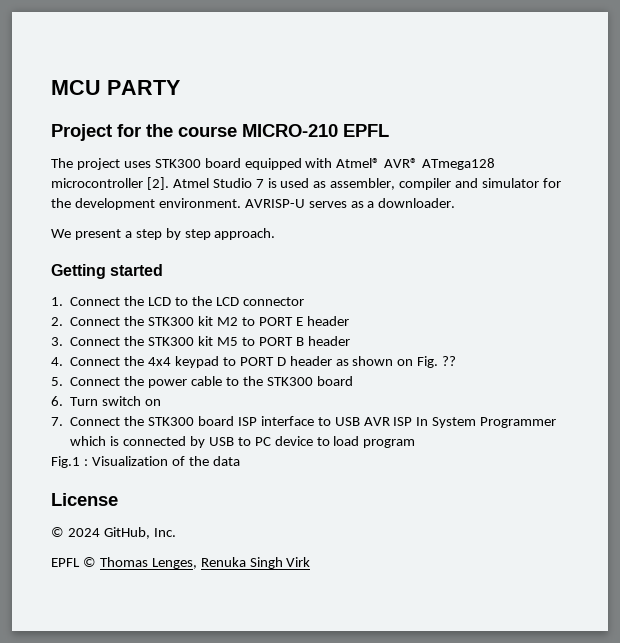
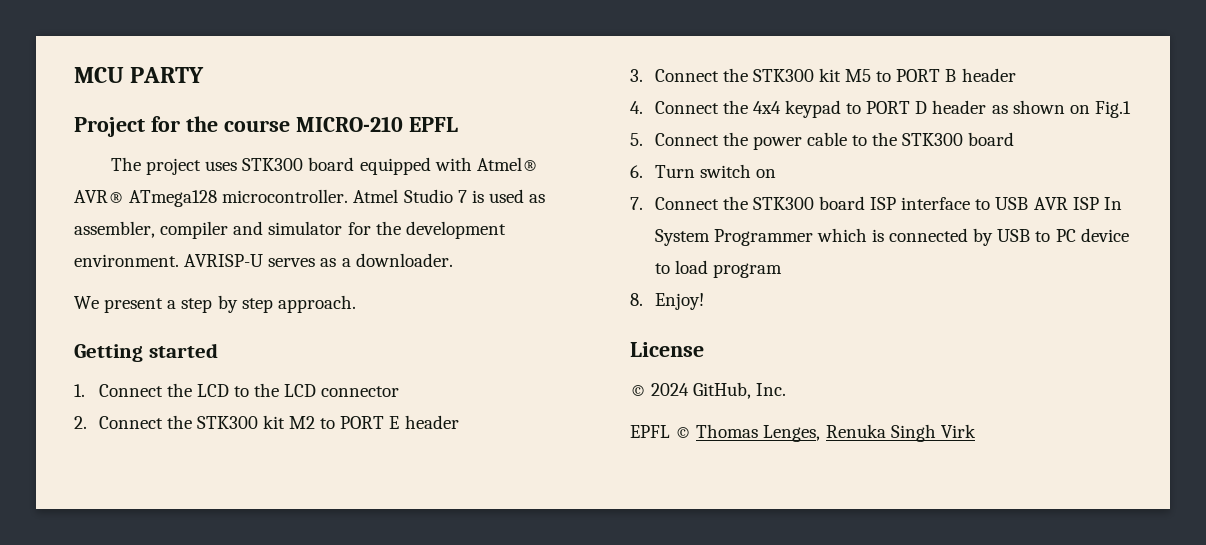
- The project uses STK300 board equipped with Atmel® AVR® ATmega128 microcontroller [2].
+ The project uses STK300 board equipped with Atmel® AVR® ATmega128 microcontroller.
- 4. Connect the 4x4 keypad to PORT D header as shown on Fig. ??
+ 4. Connect the 4x4 keypad to PORT D header as shown on Fig.1
- Fig.1 : Visualization of the data
+ 8. Enjoy!

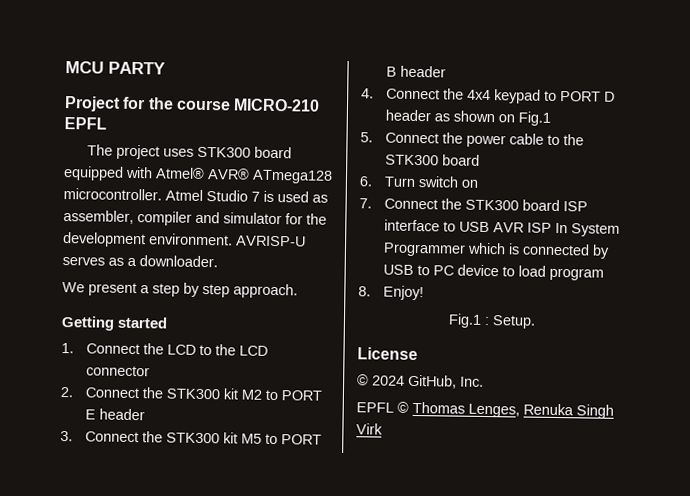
+ Fig.1 : Setup.

